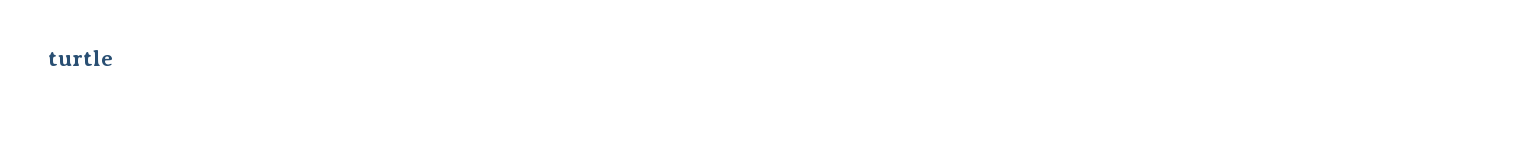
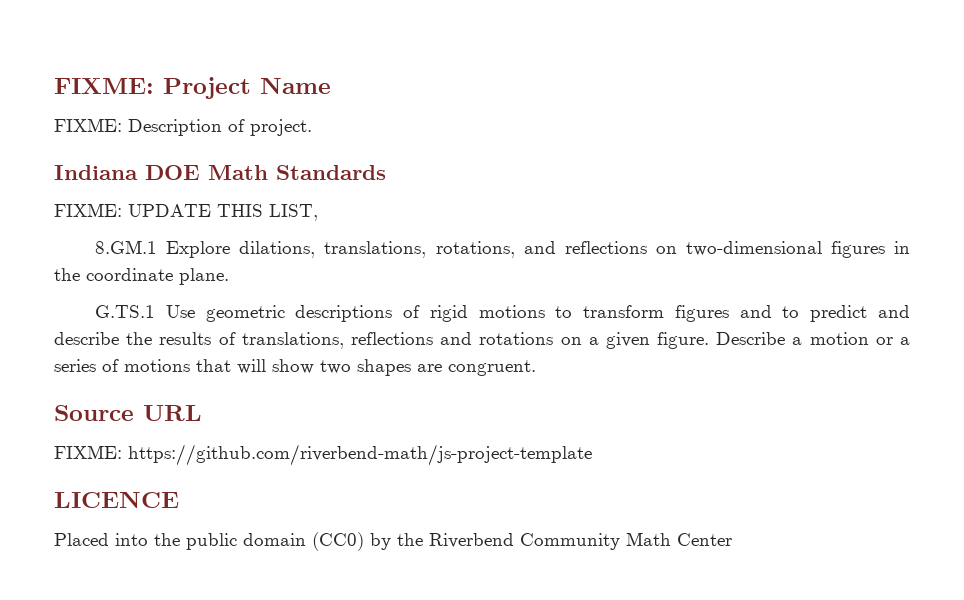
- turtle
+ FIXME: Project Name
+ FIXME: Description of project.
+ Indiana DOE Math Standards
+ FIXME: UPDATE THIS LIST,
+ 8.GM.1 Explore dilations, translations, rotations, and reflections on two-dimensional figures in the coordinate plane.
+ G.TS.1 Use geometric descriptions of rigid motions to transform figures and to predict and describe the results of translations, reflections and rotations on a given figure. Describe a motion or a series of motions that will show two shapes are congruent.
+ Source URL
+ FIXME: https://github.com/riverbend-math/js-project-template
+ LICENCE
+ Placed into the public domain (CC0) by the Riverbend Community Math Center

